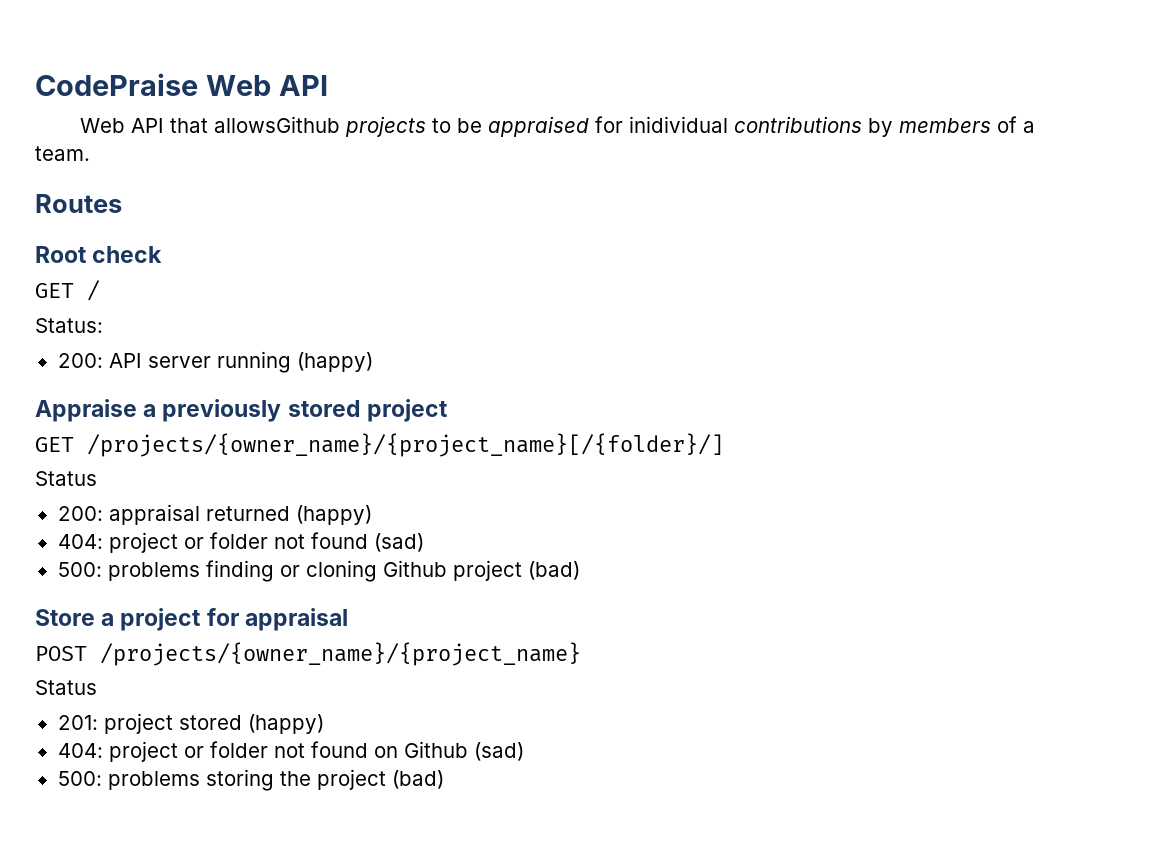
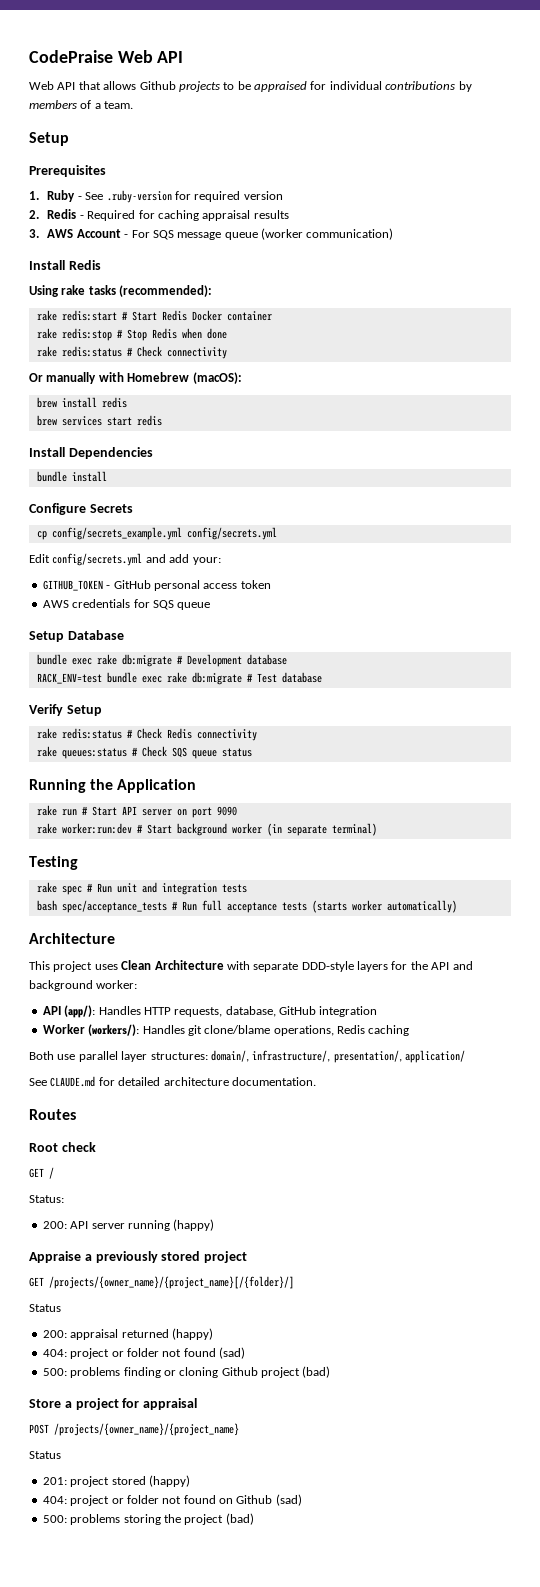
- Web API that allowsGithub projects to be appraised for inidividual contributions by members of a team.
+ Web API that allows Github projects to be appraised for individual contributions by members of a team.
+ Setup
+ Prerequisites
+ 1. Ruby - See .ruby-version for required version
+ 2. Redis - Required for caching appraisal results
+ 3. AWS Account - For SQS message queue (worker communication)
+ Install Redis
+ Using rake tasks (recommended):
+ rake redis:start # Start Redis Docker container
+ rake redis:stop # Stop Redis when done
+ rake redis:status # Check connectivity
+ Or manually with Homebrew (macOS):
+ brew install redis
+ brew services start redis
+ Install Dependencies
+ bundle install
+ Configure Secrets
+ cp config/secrets_example.yml config/secrets.yml
+ Edit config/secrets.yml and add your:
+ GITHUB_TOKEN - GitHub personal access token
+ AWS credentials for SQS queue
+ Setup Database
+ bundle exec rake db:migrate # Development database
+ RACK_ENV=test bundle exec rake db:migrate # Test database
+ Verify Setup
+ rake redis:status # Check Redis connectivity
+ rake queues:status # Check SQS queue status
+ Running the Application
+ rake run # Start API server on port 9090
+ rake worker:run:dev # Start background worker (in separate terminal)
+ Testing
+ rake spec # Run unit and integration tests
+ bash spec/acceptance_tests # Run full acceptance tests (starts worker automatically)
+ Architecture
+ This project uses Clean Architecture with separate DDD-style layers for the API and background worker:
+ API (app/): Handles HTTP requests, database, GitHub integration
+ Worker (workers/): Handles git clone/blame operations, Redis caching
+ Both use parallel layer structures: domain/, infrastructure/, presentation/, application/
+ See CLAUDE.md for detailed architecture documentation.

